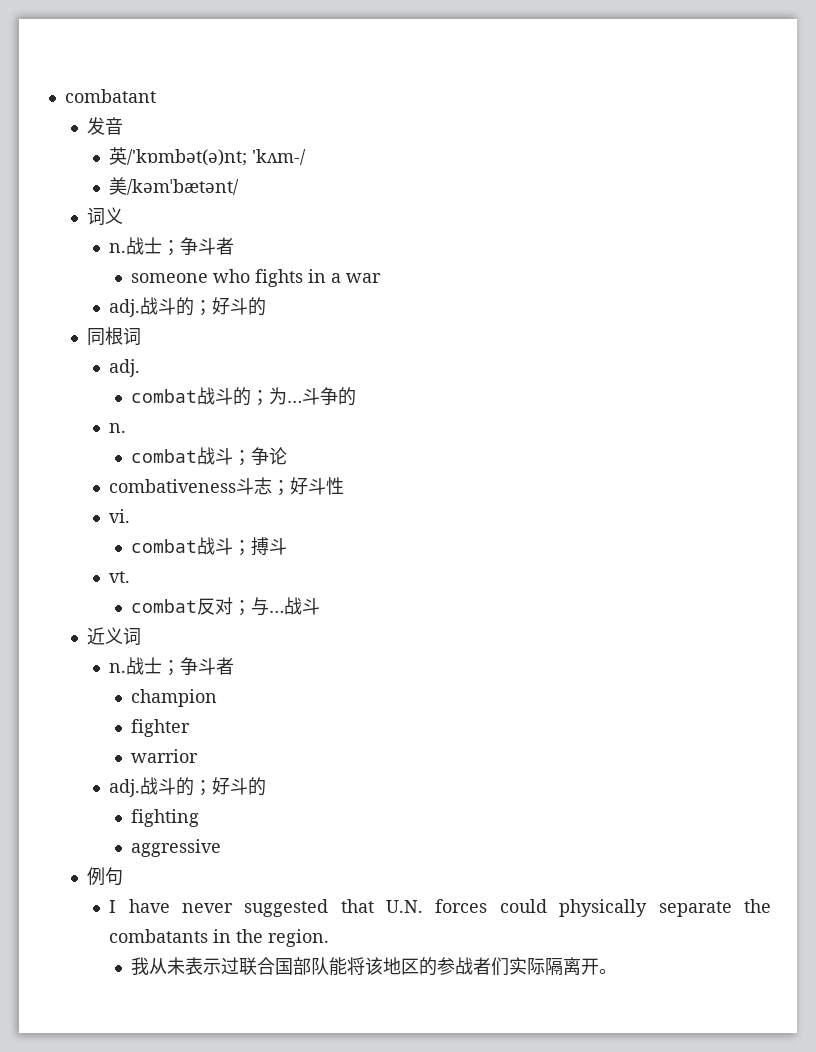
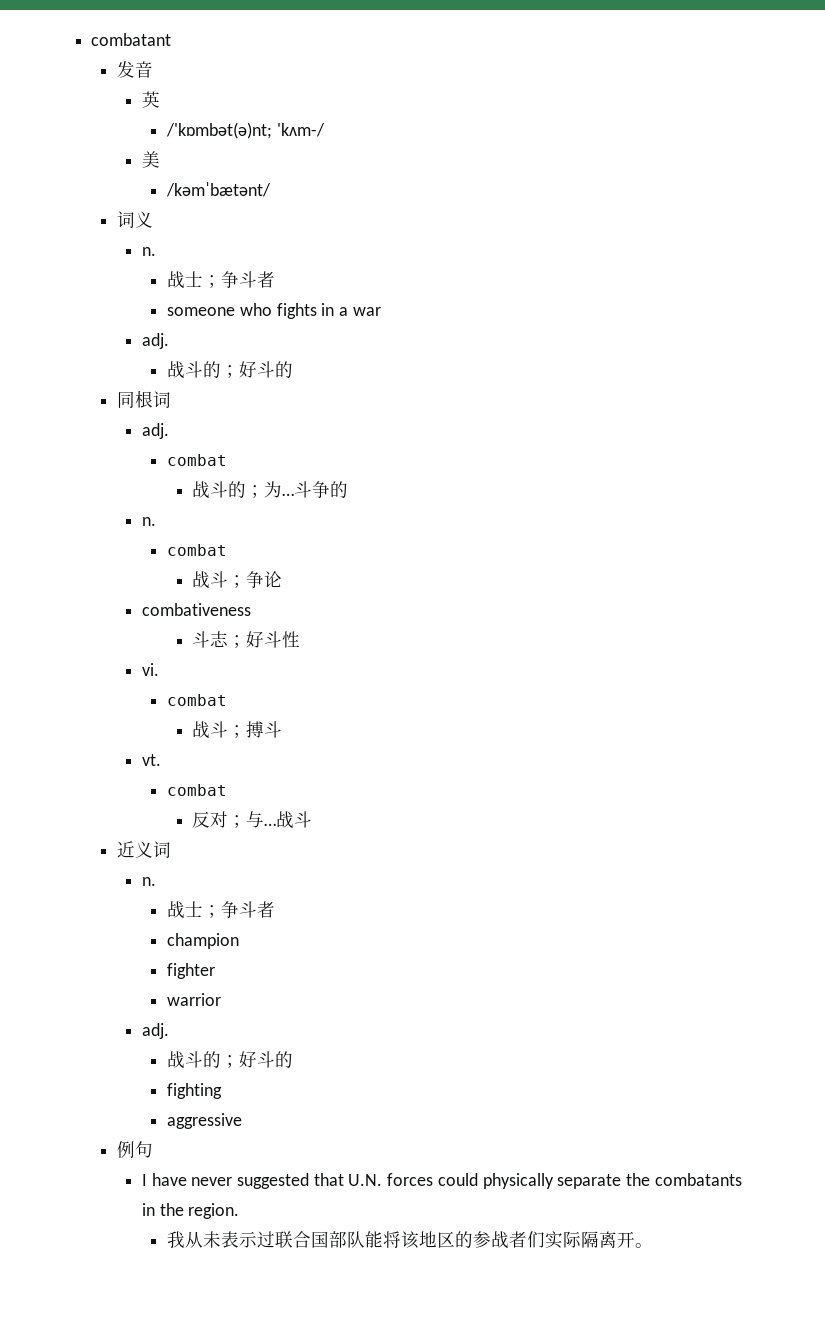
- 英/'kɒmbət(ə)nt; 'kʌm-/
+ 英
+ /'kɒmbət(ə)nt; 'kʌm-/
- 美/kəmˈbætənt/
+ 美
+ /kəmˈbætənt/
  词义
- n.战士；争斗者
+ n.
+ 战士；争斗者
  someone who fights in a war
- adj.战斗的；好斗的
+ adj.
+ 战斗的；好斗的
  同根词
  adj.
- combat战斗的；为…
+ combat
+ 战斗的；为…
  斗争的
  n.
- combat战斗；争论
+ combat
+ 战斗；争论
- combativeness斗志；好斗性
+ combativeness
+ 斗志；好斗性
  vi.
- combat战斗；搏斗
+ combat
+ 战斗；搏斗
  vt.
- combat反对；与…
+ combat
+ 反对；与…
  近义词
- n.战士；争斗者
+ n.
+ 战士；争斗者
  warrior
- adj.战斗的；好斗的
+ adj.
+ 战斗的；好斗的

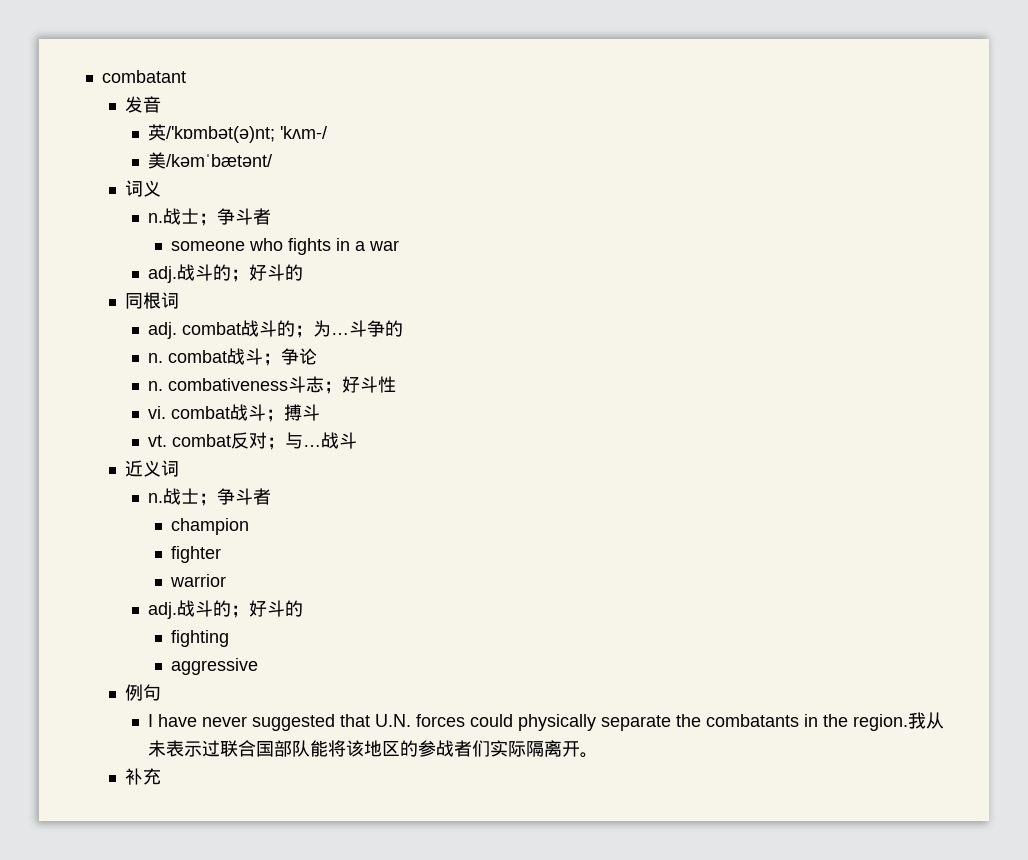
- 英
- /'kɒmbət(ə)nt; 'kʌm-/
+ 英/'kɒmbət(ə)nt; 'kʌm-/
- 美
- /kəmˈbætənt/
+ 美/kəmˈbætənt/
  词义
- n.
- 战士；争斗者
+ n.战士；争斗者
  someone who fights in a war
- adj.
- 战斗的；好斗的
+ adj.战斗的；好斗的
  同根词
- adj.
- combat
- 战斗的；为…
+ adj. combat战斗的；为…
  斗争的
- n.
- combat
- 战斗；争论
+ n. combat战斗；争论
- combativeness
- 斗志；好斗性
+ n. combativeness斗志；好斗性
- vi.
- combat
- 战斗；搏斗
+ vi. combat战斗；搏斗
- vt.
- combat
- 反对；与…
+ vt. combat反对；与…
  近义词
- n.
- 战士；争斗者
+ n.战士；争斗者
  warrior
- adj.
- 战斗的；好斗的
+ adj.战斗的；好斗的
- I have never suggested that U.N. forces could physically separate the combatants in the region.
- 我从未表示过联合国部队能将该地区的参战者们实际隔离开。
+ I have never suggested that U.N. forces could physically separate the combatants in the region.我从未表示过联合国部队能将该地区的参战者们实际隔离开。
+ 补充

